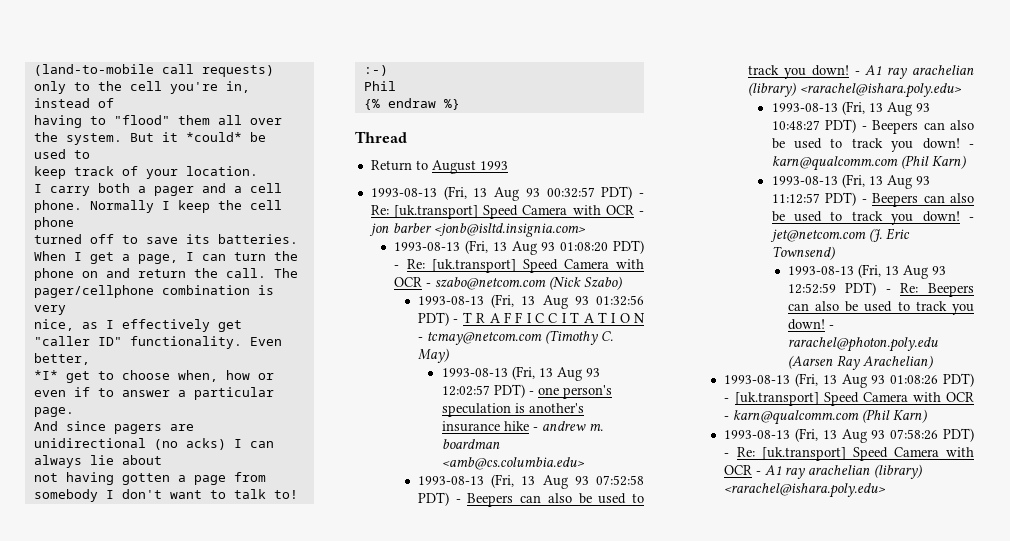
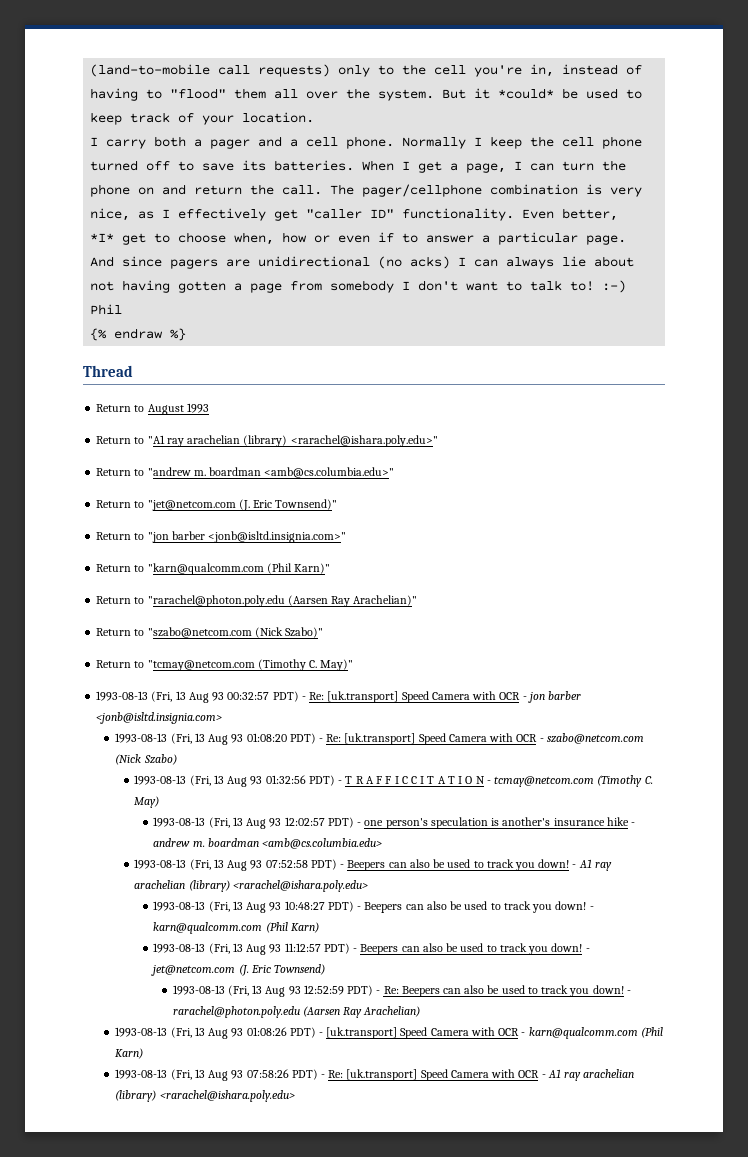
+ Return to "A1 ray arachelian (library) <rarachel@ishara.poly.edu>"
+ Return to "andrew m. boardman <amb@cs.columbia.edu>"
+ Return to "jet@netcom.com (J. Eric Townsend)"
+ Return to "jon barber <jonb@isltd.insignia.com>"
+ Return to "karn@qualcomm.com (Phil Karn)"
+ Return to "rarachel@photon.poly.edu (Aarsen Ray Arachelian)"
+ Return to "szabo@netcom.com (Nick Szabo)"
+ Return to "tcmay@netcom.com (Timothy C. May)"

